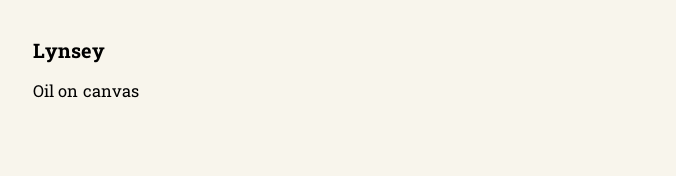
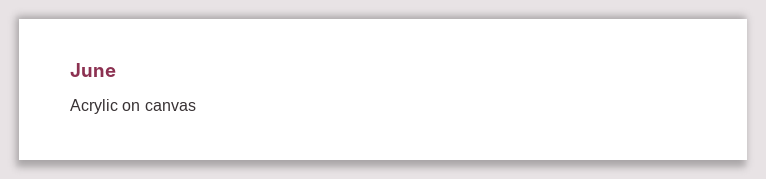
- Lynsey
- Oil on canvas
+ June
+ Acrylic on canvas

